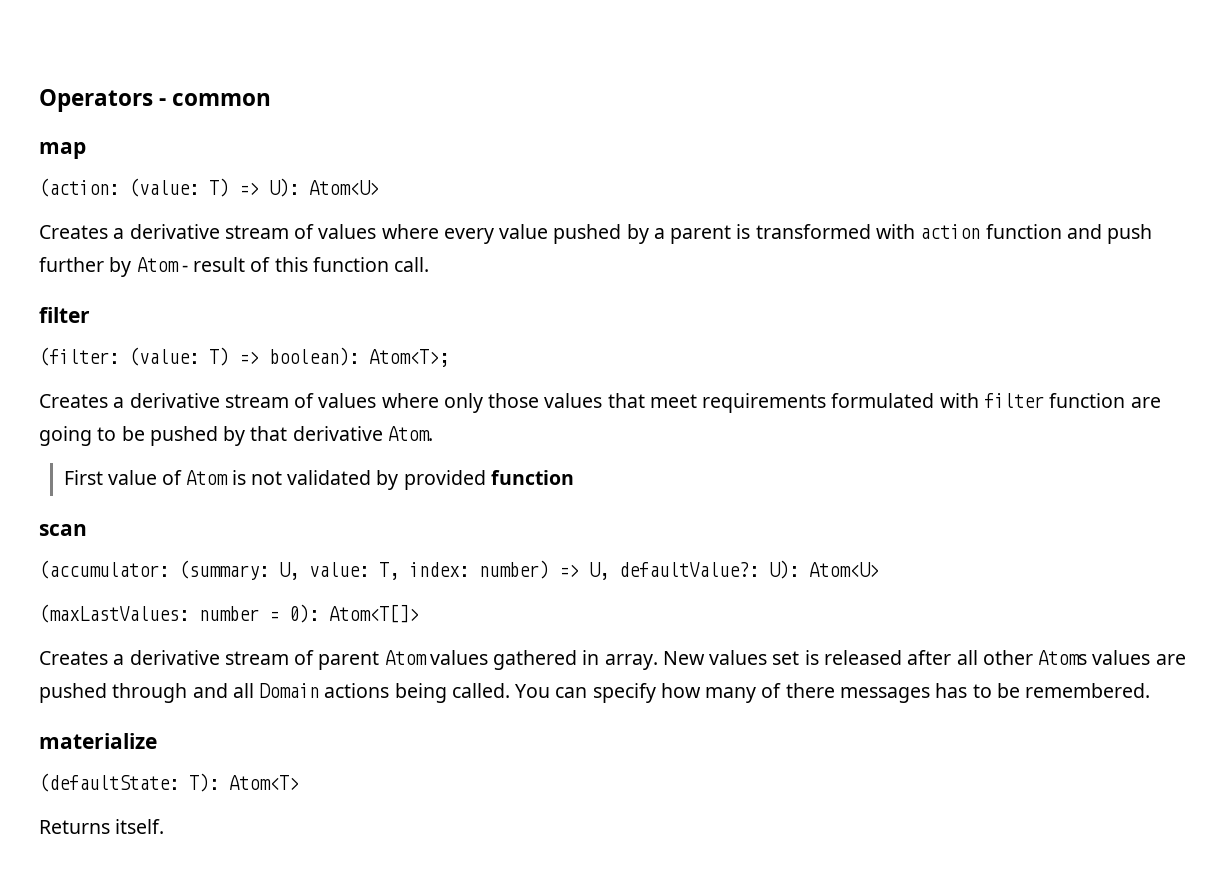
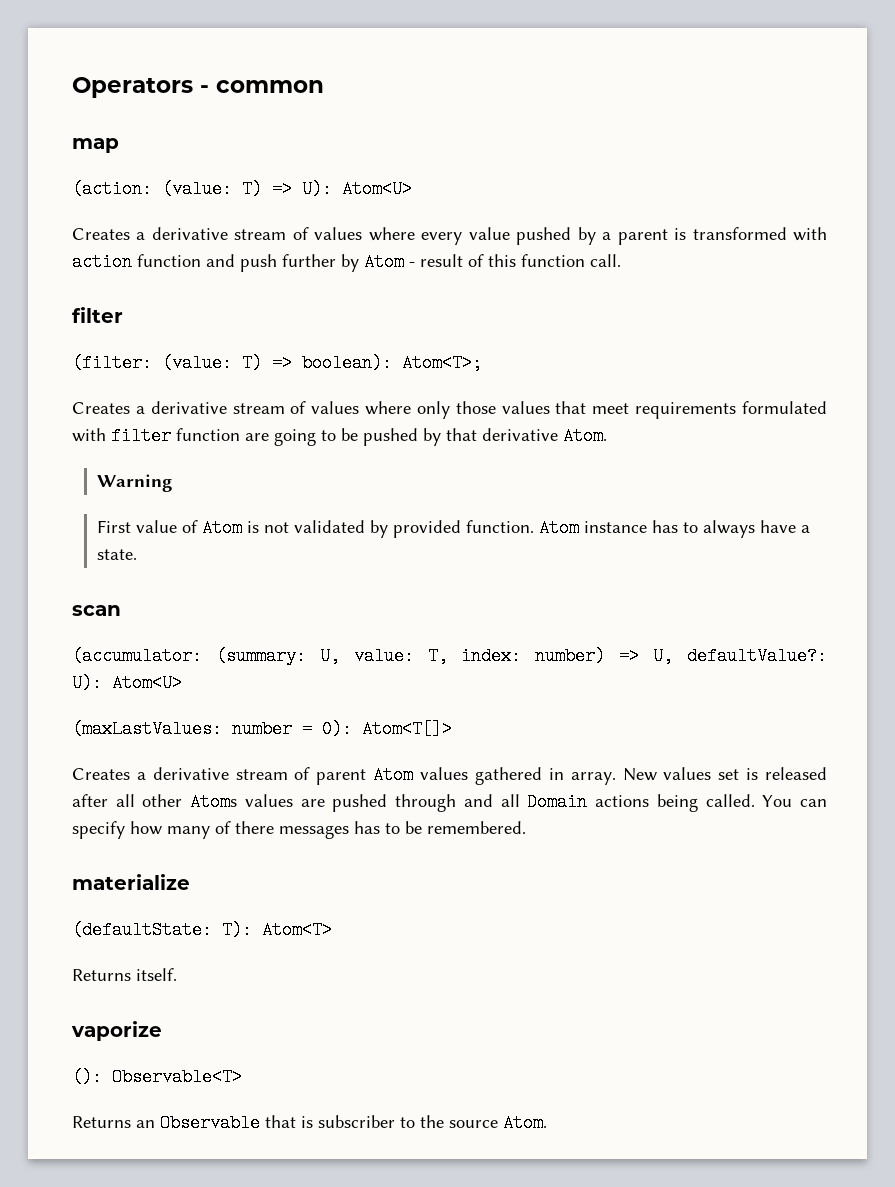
+ Warning
- First value of Atom is not validated by provided function
+ First value of Atom is not validated by provided function. Atom instance has to always have a state.
+ vaporize
+ (): Observable<T>
+ Returns an Observable that is subscriber to the source Atom.

